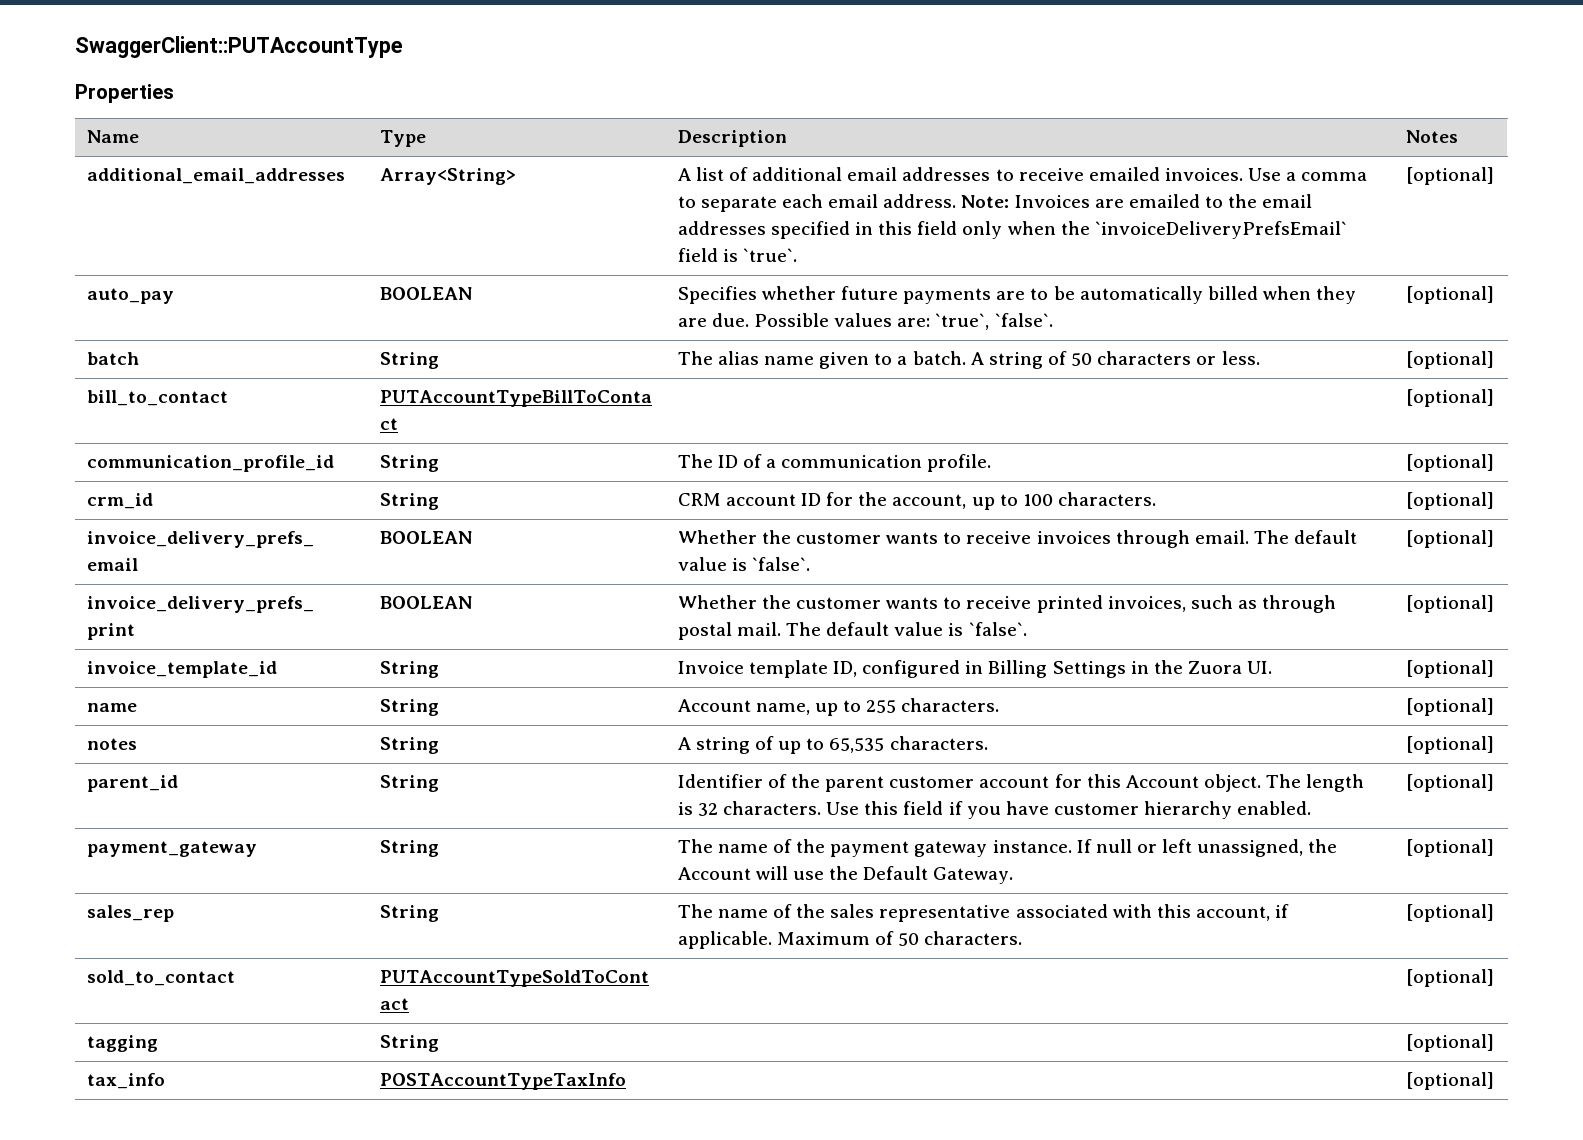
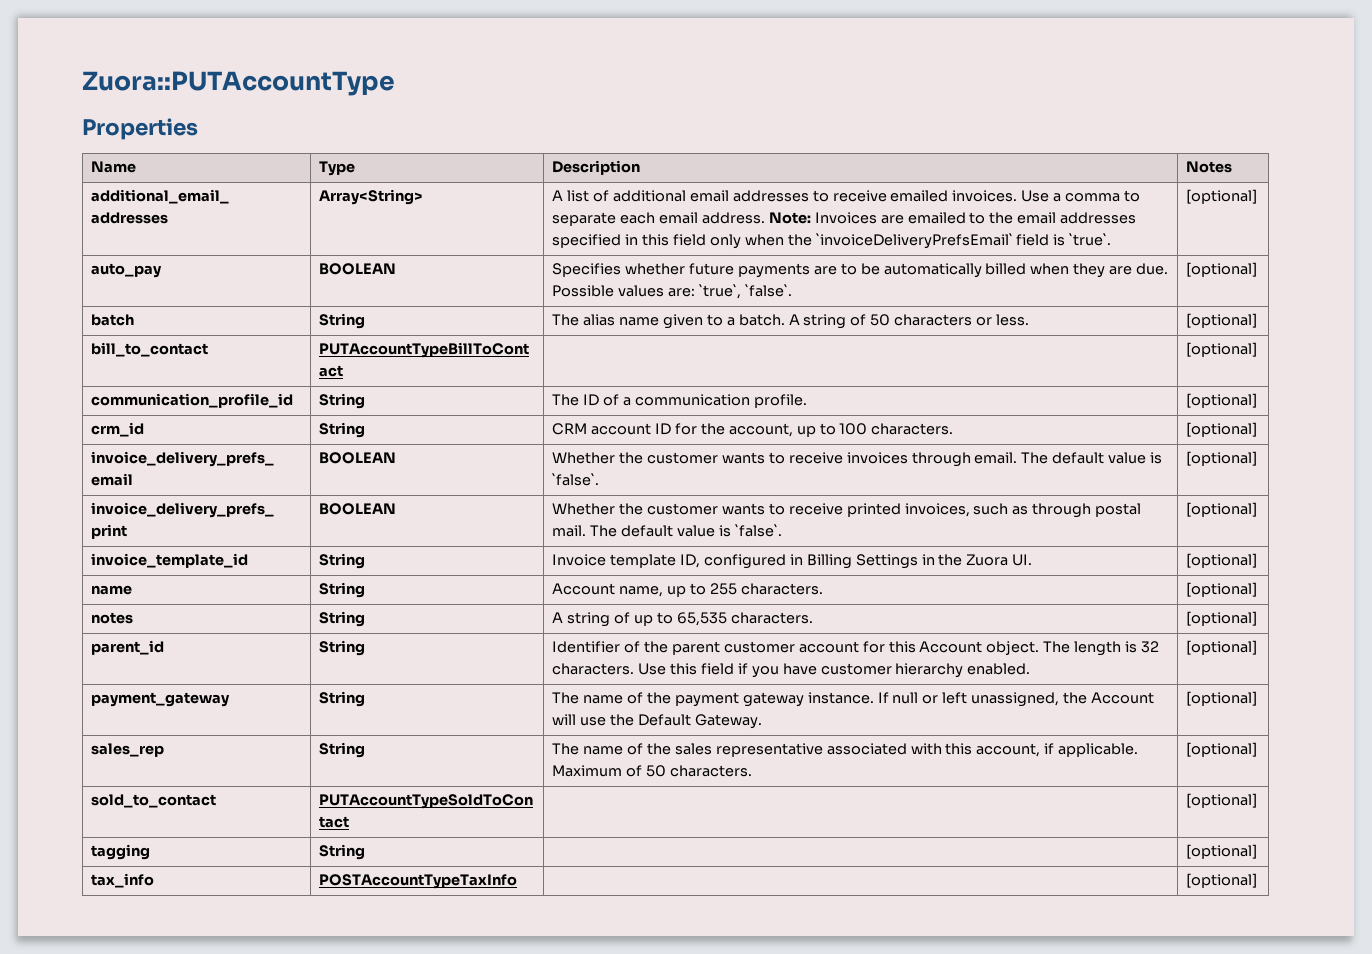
- SwaggerClient::PUTAccountType
+ Zuora::PUTAccountType

